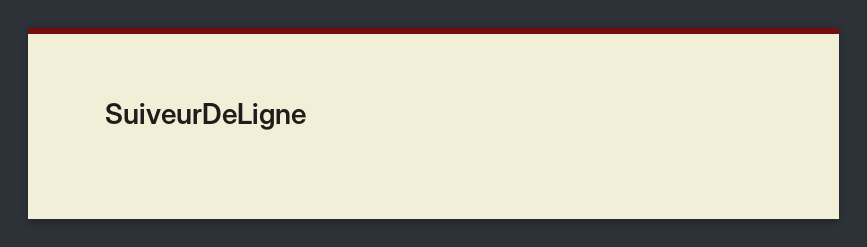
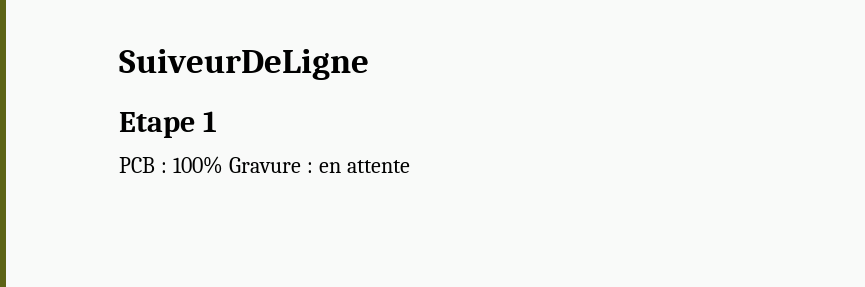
+ Etape 1
+ PCB : 100% Gravure : en attente

